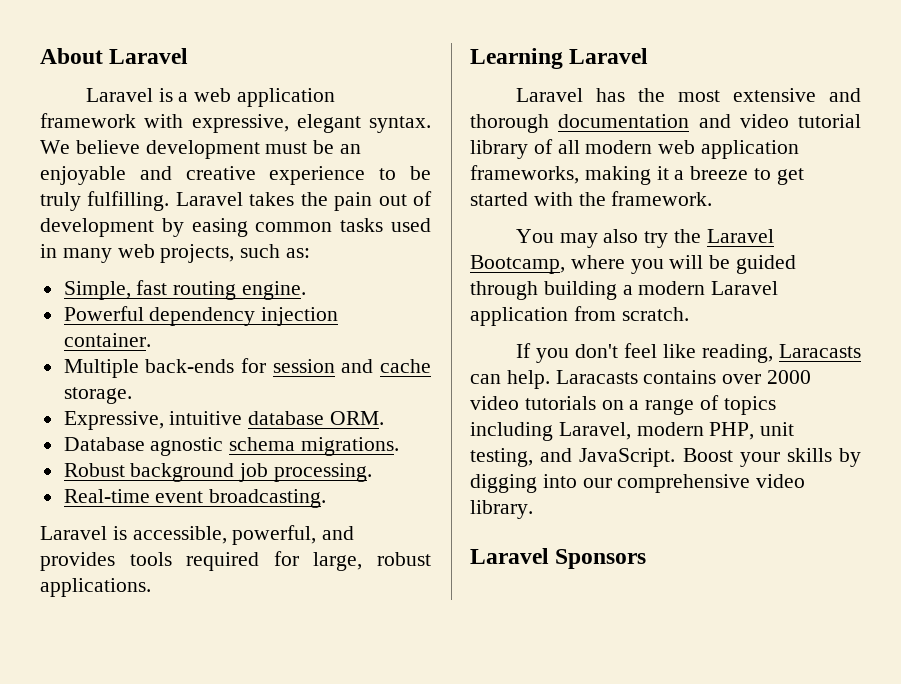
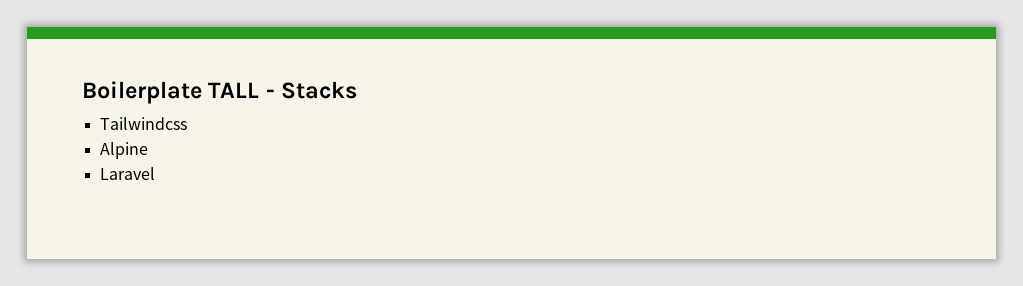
- About Laravel
- Laravel is a web application framework with expressive, elegant syntax. We believe development must be an enjoyable and creative experience to be truly fulfilling. Laravel takes the pain out of development by easing common tasks used in many web projects, such as:
- Simple, fast routing engine.
- Powerful dependency injection container.
- Multiple back-ends for session and cache storage.
- Expressive, intuitive database ORM.
- Database agnostic schema migrations.
- Robust background job processing.
- Real-time event broadcasting.
- Laravel is accessible, powerful, and provides tools required for large, robust applications.
- Learning Laravel
- Laravel has the most extensive and thorough documentation and video tutorial library of all modern web application frameworks, making it a breeze to get started with the framework.
- You may also try the Laravel Bootcamp, where you will be guided through building a modern Laravel application from scratch.
- If you don't feel like reading, Laracasts can help. Laracasts contains over 2000 video tutorials on a range of topics including Laravel, modern PHP, unit testing, and JavaScript. Boost your skills by digging into our comprehensive video library.
- Laravel Sponsors
+ Boilerplate TALL - Stacks
+ Tailwindcss
+ Alpine
+ Laravel

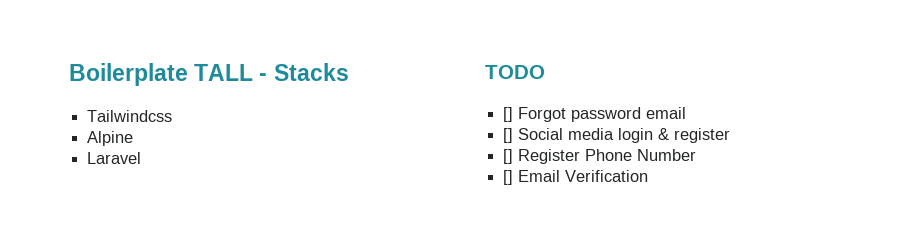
+ TODO
+ [] Forgot password email
+ [] Social media login & register
+ [] Register Phone Number
+ [] Email Verification

